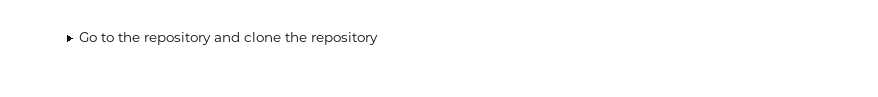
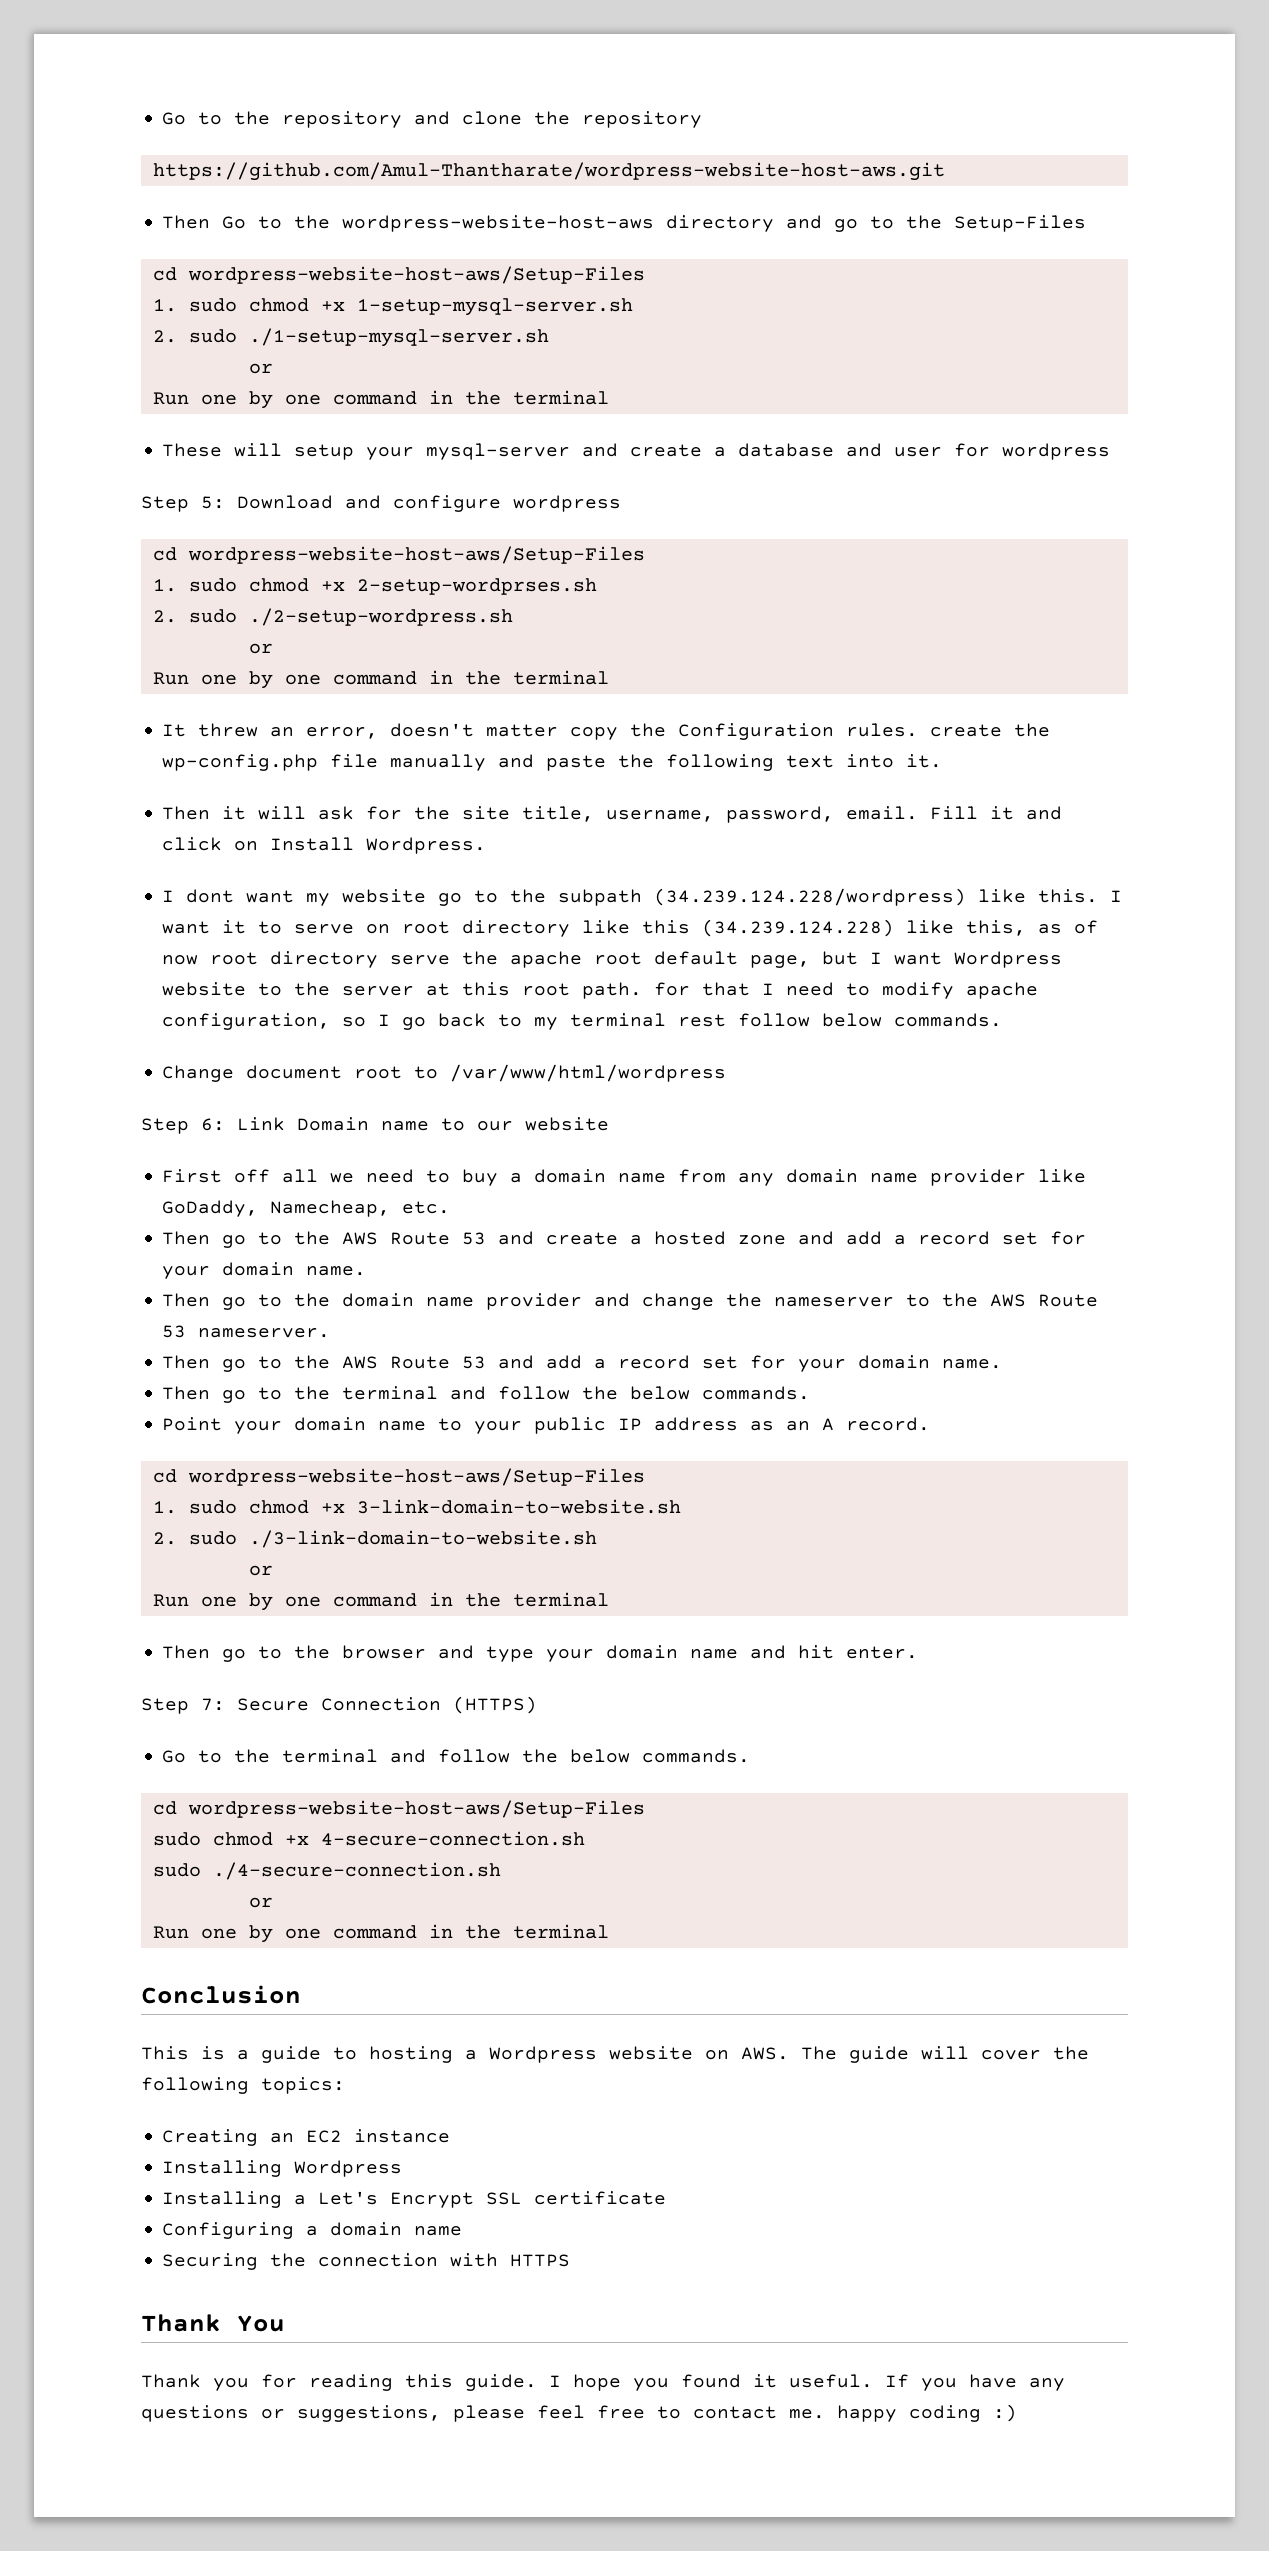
+ https://github.com/Amul-Thantharate/wordpress-website-host-aws.git
+ Then Go to the wordpress-website-host-aws directory and go to the Setup-Files
+ cd wordpress-website-host-aws/Setup-Files
+ 1. sudo chmod +x 1-setup-mysql-server.sh
+ 2. sudo ./1-setup-mysql-server.sh
+ or
+ Run one by one command in the terminal
+ These will setup your mysql-server and create a database and user for wordpress
+ Step 5: Download and configure wordpress
+ cd wordpress-website-host-aws/Setup-Files
+ 1. sudo chmod +x 2-setup-wordprses.sh
+ 2. sudo ./2-setup-wordpress.sh
+ or
+ Run one by one command in the terminal
+ It threw an error, doesn't matter copy the Configuration rules. create the wp-config.php file manually and paste the following text into it.
+ Then it will ask for the site title, username, password, email. Fill it and click on Install Wordpress.
+ I dont want my website go to the subpath (34.239.124.228/wordpress) like this. I want it to serve on root directory like this (34.239.124.228) like this, as of now root directory serve the apache root default page, but I want Wordpress website to the server at this root path. for that I need to modify apache configuration, so I go back to my terminal rest follow below commands.
+ Change document root to /var/www/html/wordpress
+ Step 6: Link Domain name to our website
+ First off all we need to buy a domain name from any domain name provider like GoDaddy, Namecheap, etc.
+ Then go to the AWS Route 53 and create a hosted zone and add a record set for your domain name.
+ Then go to the domain name provider and change the nameserver to the AWS Route 53 nameserver.
+ Then go to the AWS Route 53 and add a record set for your domain name.
+ Then go to the terminal and follow the below commands.
+ Point your domain name to your public IP address as an A record.
+ cd wordpress-website-host-aws/Setup-Files
+ 1. sudo chmod +x 3-link-domain-to-website.sh
+ 2. sudo ./3-link-domain-to-website.sh
+ or
+ Run one by one command in the terminal
+ Then go to the browser and type your domain name and hit enter.
+ Step 7: Secure Connection (HTTPS)
+ Go to the terminal and follow the below commands.
+ cd wordpress-website-host-aws/Setup-Files
+ sudo chmod +x 4-secure-connection.sh
+ sudo ./4-secure-connection.sh
+ or
+ Run one by one command in the terminal
+ Conclusion
+ This is a guide to hosting a Wordpress website on AWS. The guide will cover the following topics:
+ Creating an EC2 instance
+ Installing Wordpress
+ Installing a Let's Encrypt SSL certificate
+ Configuring a domain name
+ Securing the connection with HTTPS
+ Thank You
+ Thank you for reading this guide. I hope you found it useful. If you have any questions or suggestions, please feel free to contact me. happy coding :)

